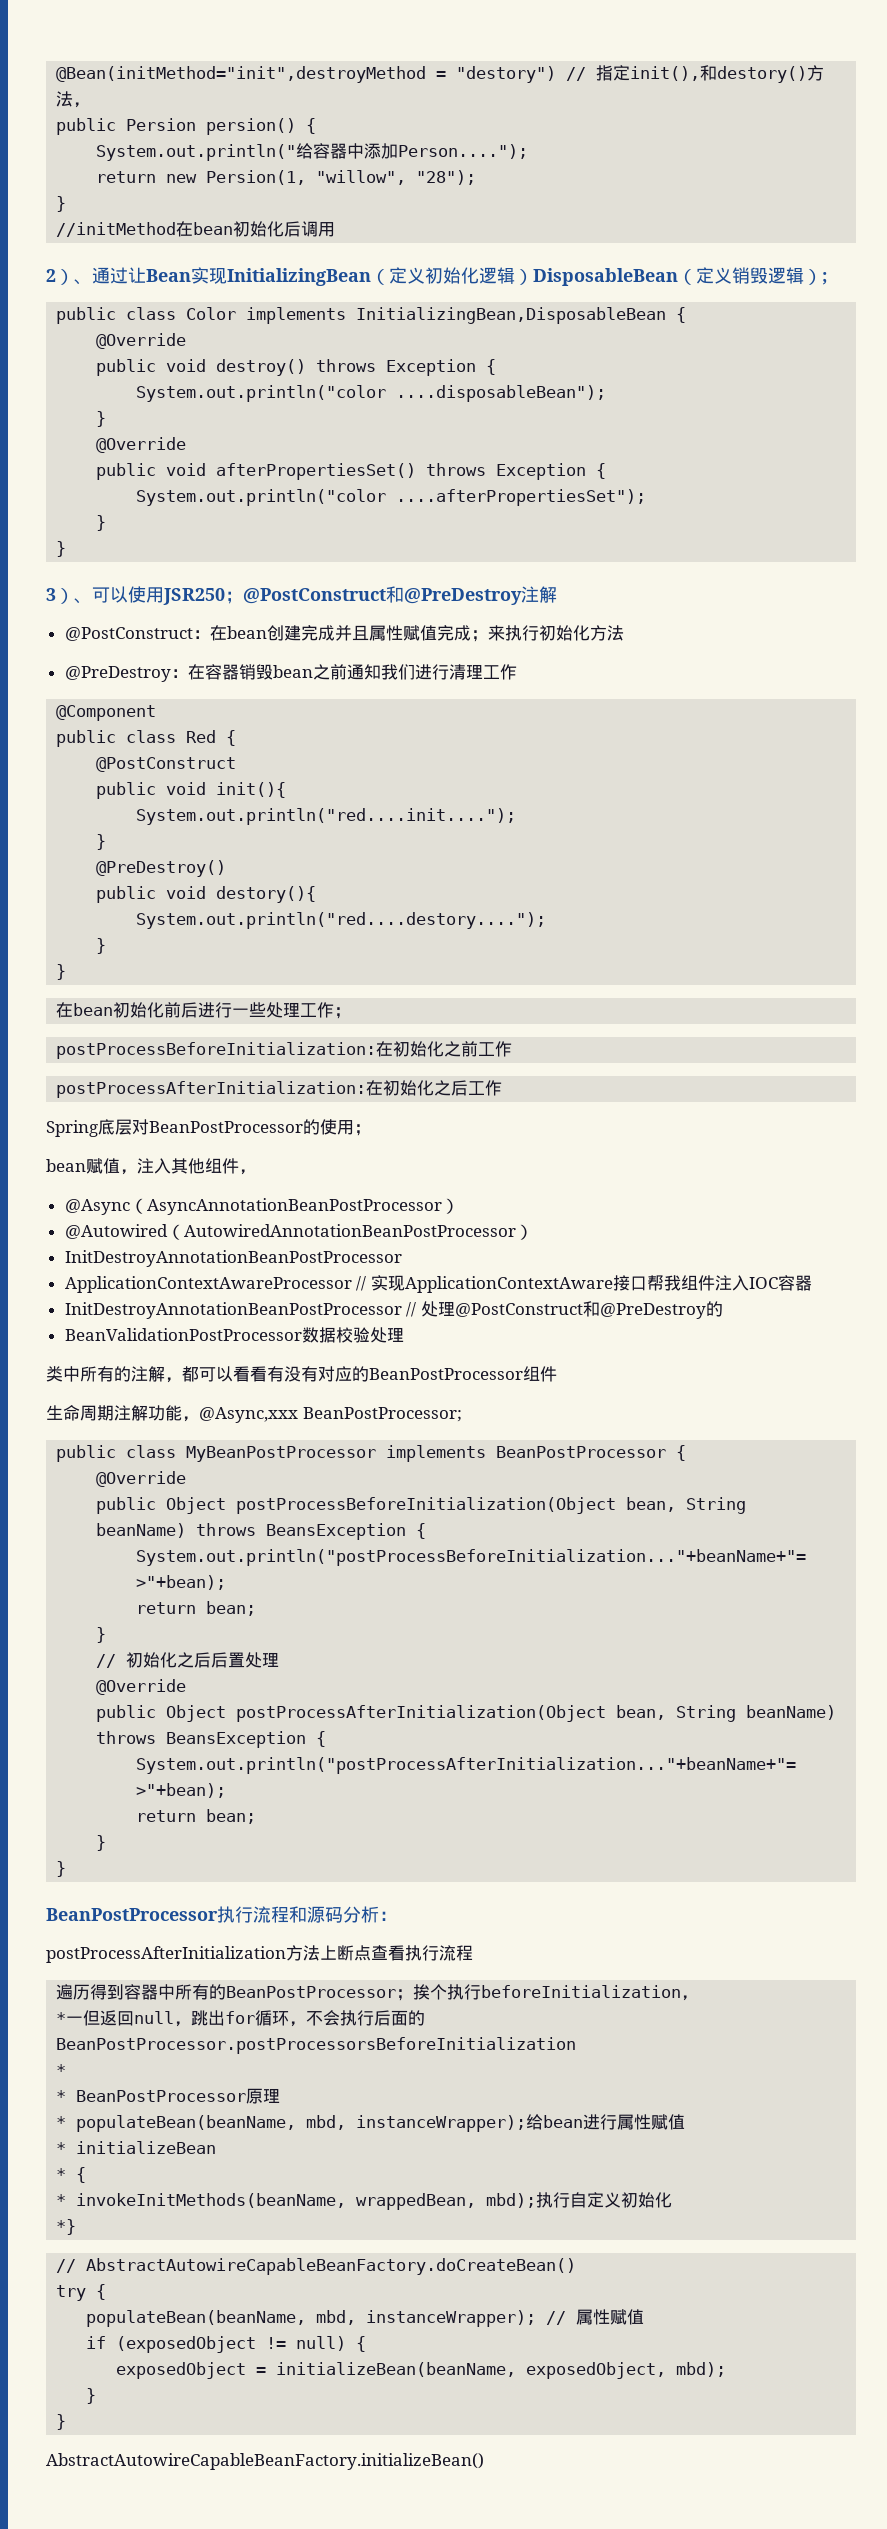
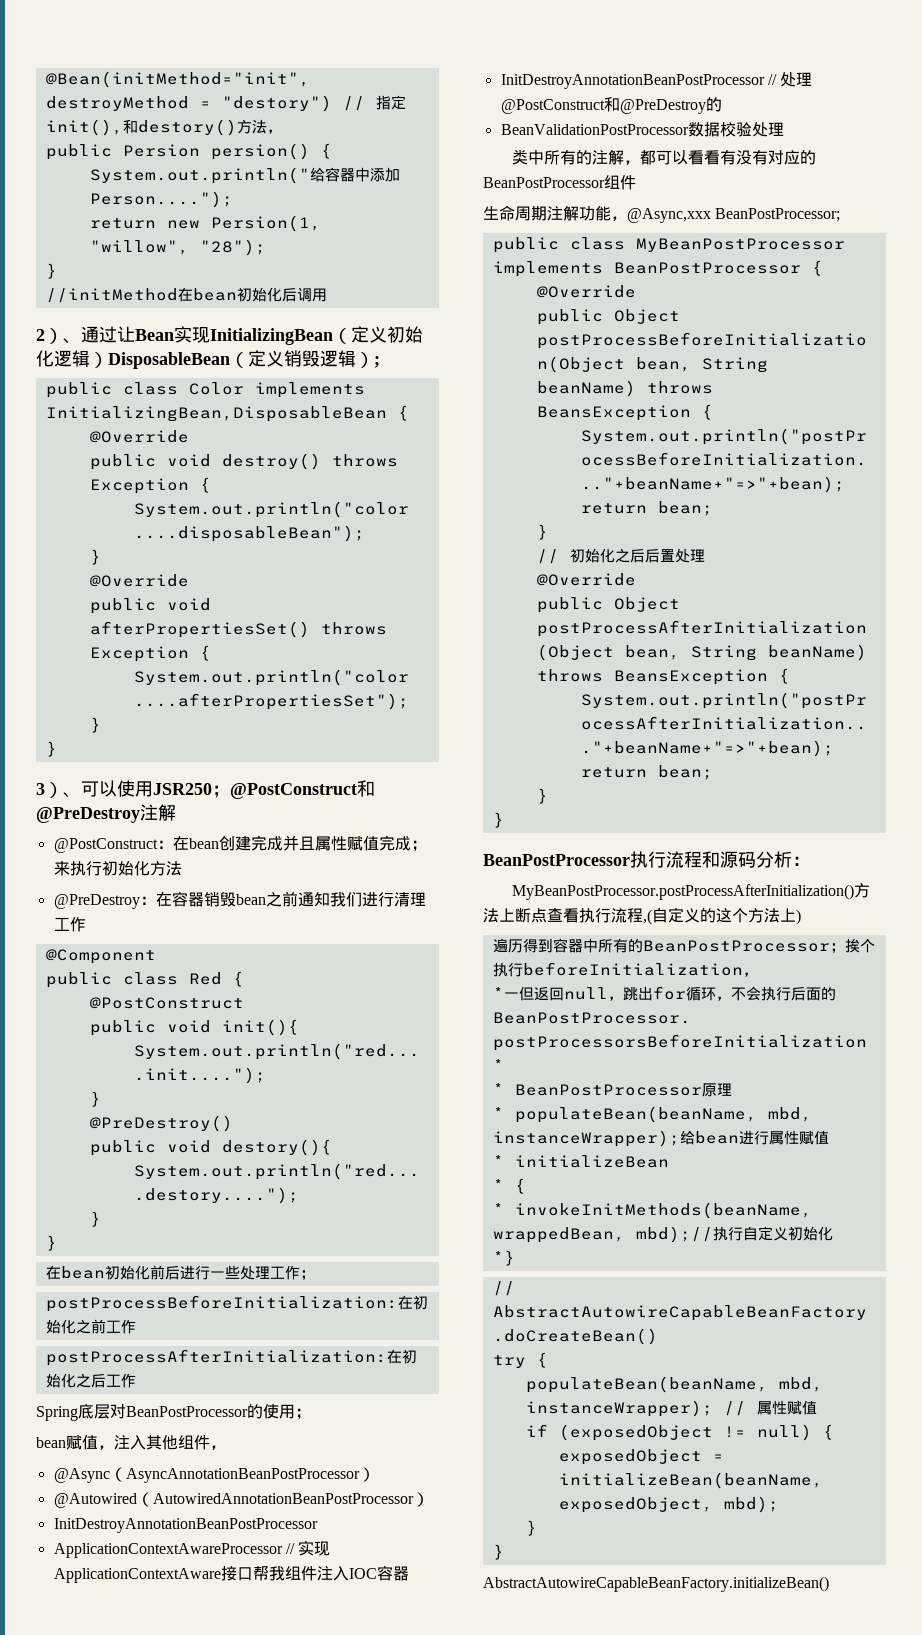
- postProcessAfterInitialization方法上断点查看执行流程
+ MyBeanPostProcessor.postProcessAfterInitialization()方法上断点查看执行流程,(自定义的这个方法上)
- * invokeInitMethods(beanName, wrappedBean, mbd);执行自定义初始化
+ * invokeInitMethods(beanName, wrappedBean, mbd);//执行自定义初始化

